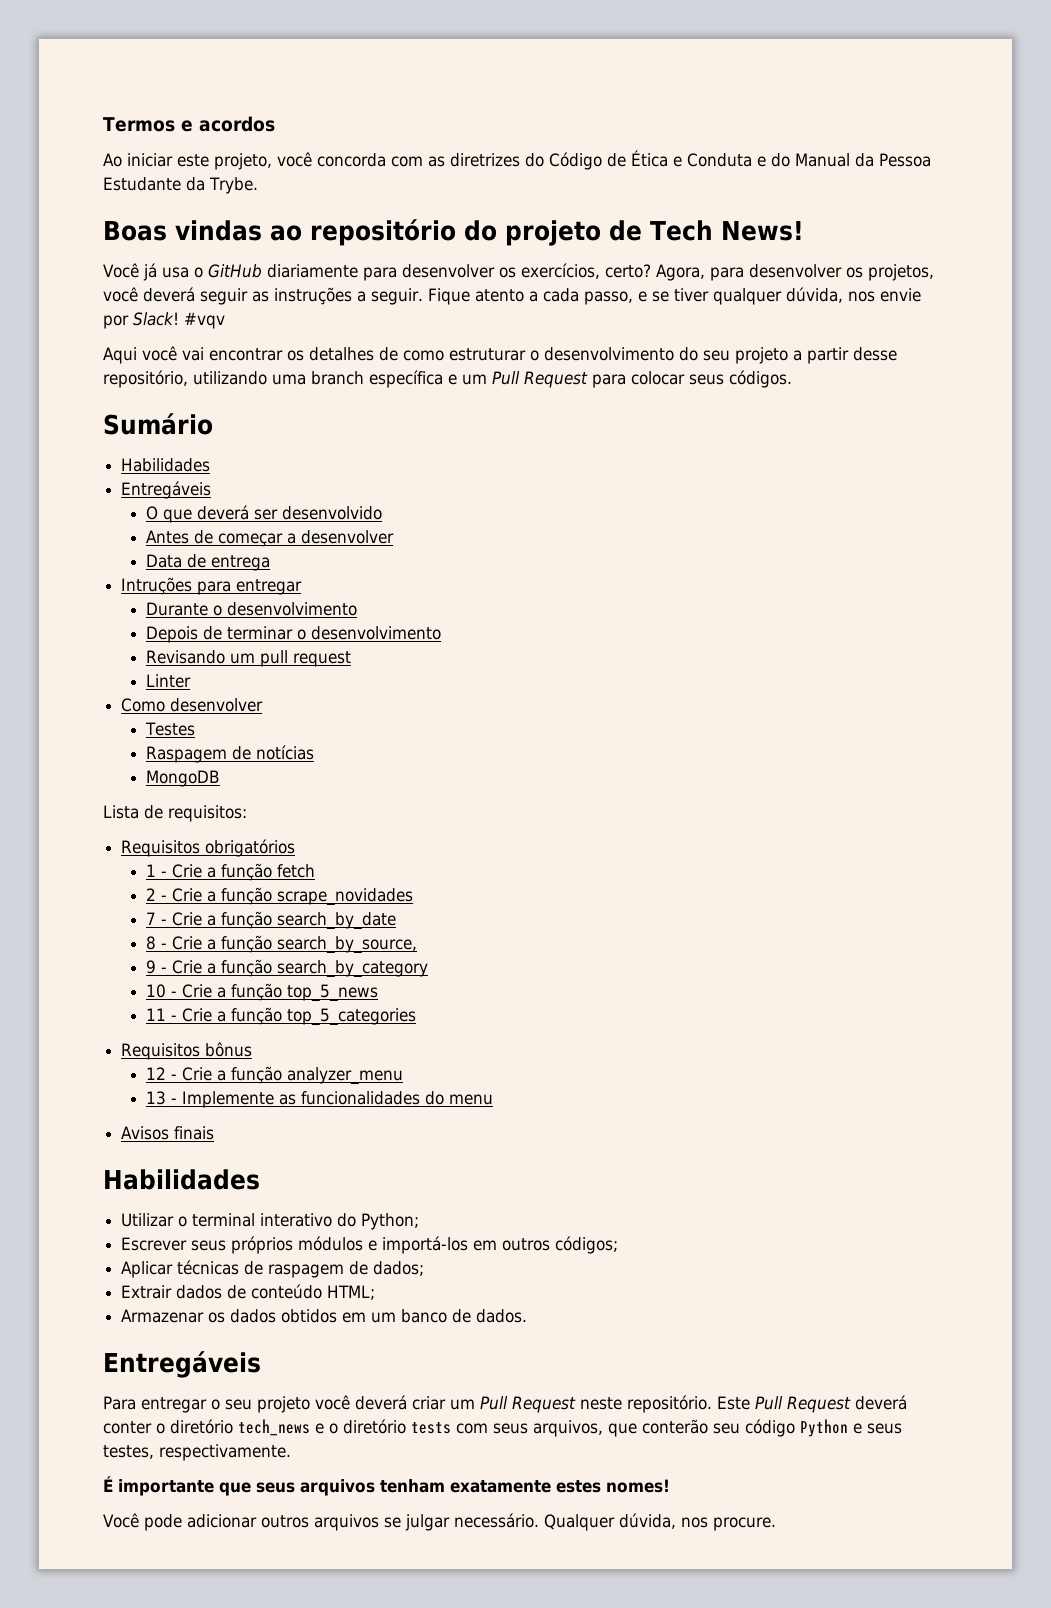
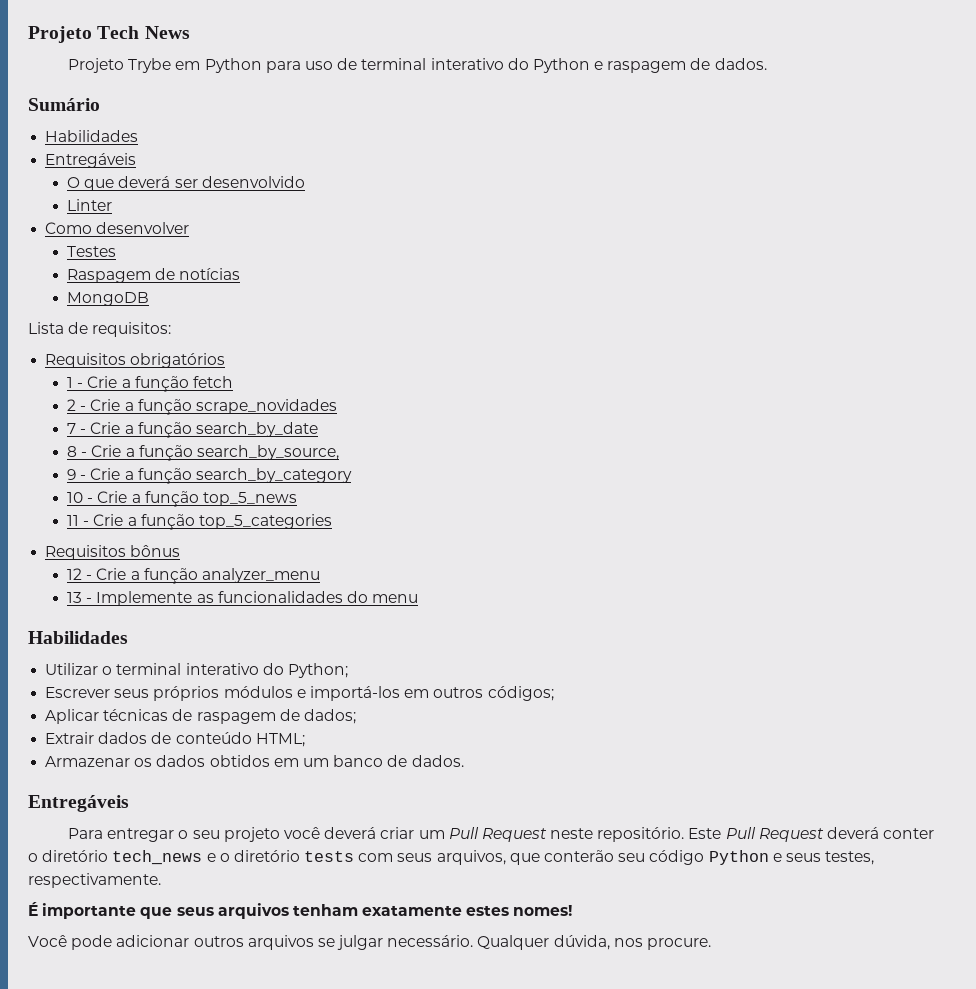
- Termos e acordos
- Ao iniciar este projeto, você concorda com as diretrizes do Código de Ética e Conduta e do Manual da Pessoa Estudante da Trybe.
- Boas vindas ao repositório do projeto de Tech News!
- Você já usa o GitHub diariamente para desenvolver os exercícios, certo? Agora, para desenvolver os projetos, você deverá seguir as instruções a seguir. Fique atento a cada passo, e se tiver qualquer dúvida, nos envie por Slack! #vqv
- Aqui você vai encontrar os detalhes de como estruturar o desenvolvimento do seu projeto a partir desse repositório, utilizando uma branch específica e um Pull Request para colocar seus códigos.
+ Projeto Tech News
+ Projeto Trybe em Python para uso de terminal interativo do Python e raspagem de dados.
- Antes de começar a desenvolver
- Data de entrega
- Intruções para entregar
- Durante o desenvolvimento
- Depois de terminar o desenvolvimento
- Revisando um pull request
- Avisos finais

